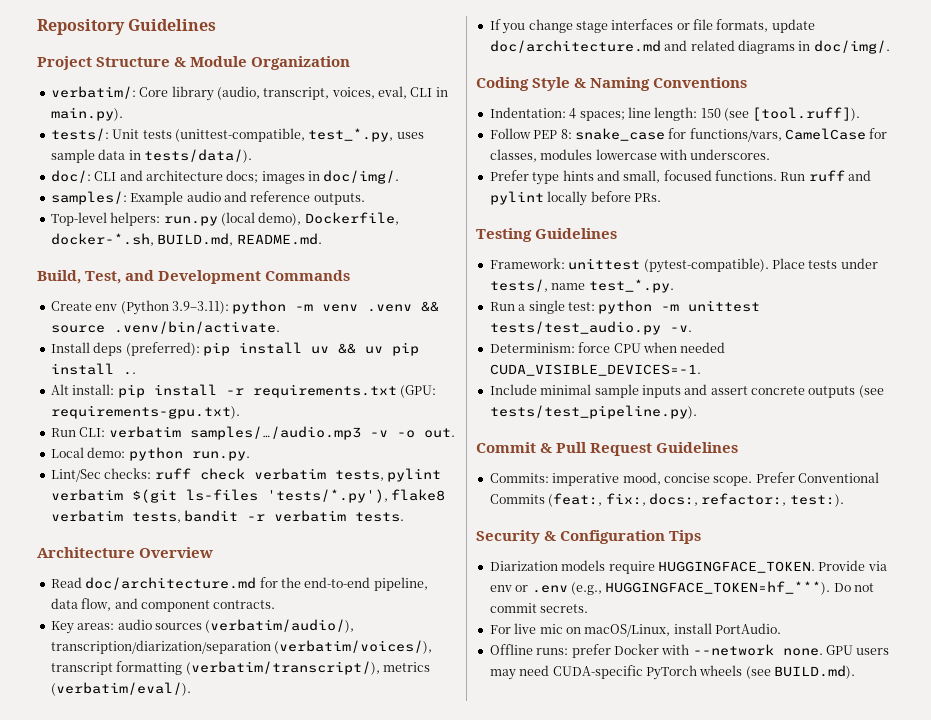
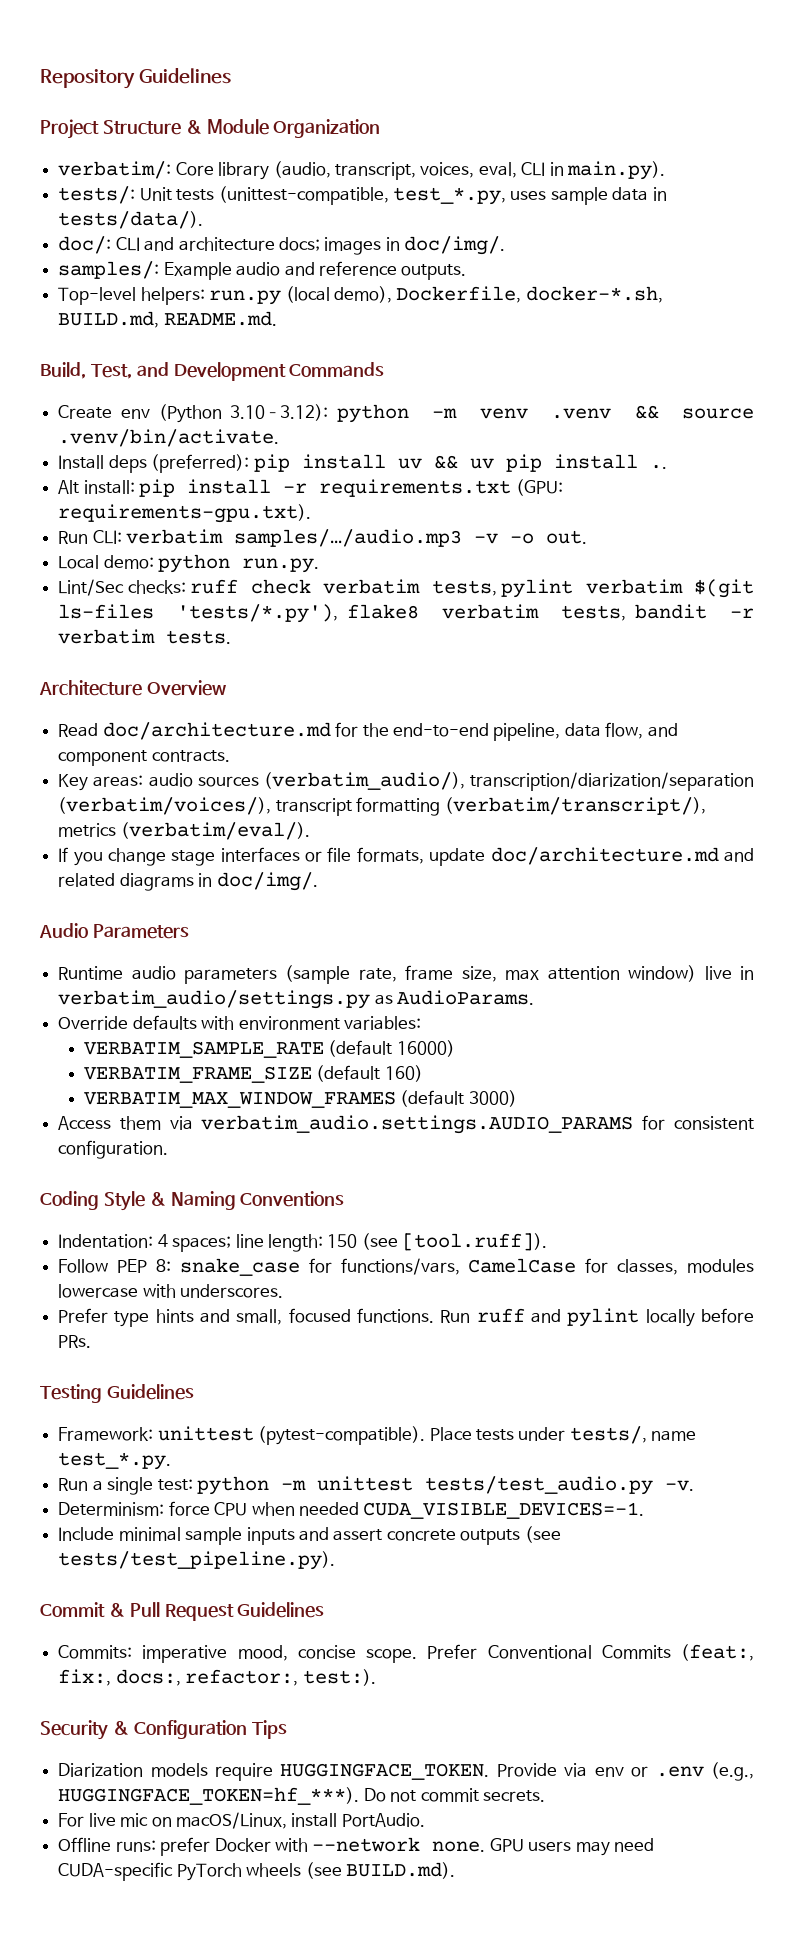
- Create env (Python 3.9–3.11): python -m venv .venv && source .venv/bin/activate.
+ Create env (Python 3.10–3.12): python -m venv .venv && source .venv/bin/activate.
- Key areas: audio sources (verbatim/audio/), transcription/diarization/separation (verbatim/voices/), transcript formatting (verbatim/transcript/), metrics (verbatim/eval/).
+ Key areas: audio sources (verbatim_audio/), transcription/diarization/separation (verbatim/voices/), transcript formatting (verbatim/transcript/), metrics (verbatim/eval/).
+ Audio Parameters
+ Runtime audio parameters (sample rate, frame size, max attention window) live in verbatim_audio/settings.py as AudioParams.
+ Override defaults with environment variables:
+ VERBATIM_SAMPLE_RATE (default 16000)
+ VERBATIM_FRAME_SIZE (default 160)
+ VERBATIM_MAX_WINDOW_FRAMES (default 3000)
+ Access them via verbatim_audio.settings.AUDIO_PARAMS for consistent configuration.

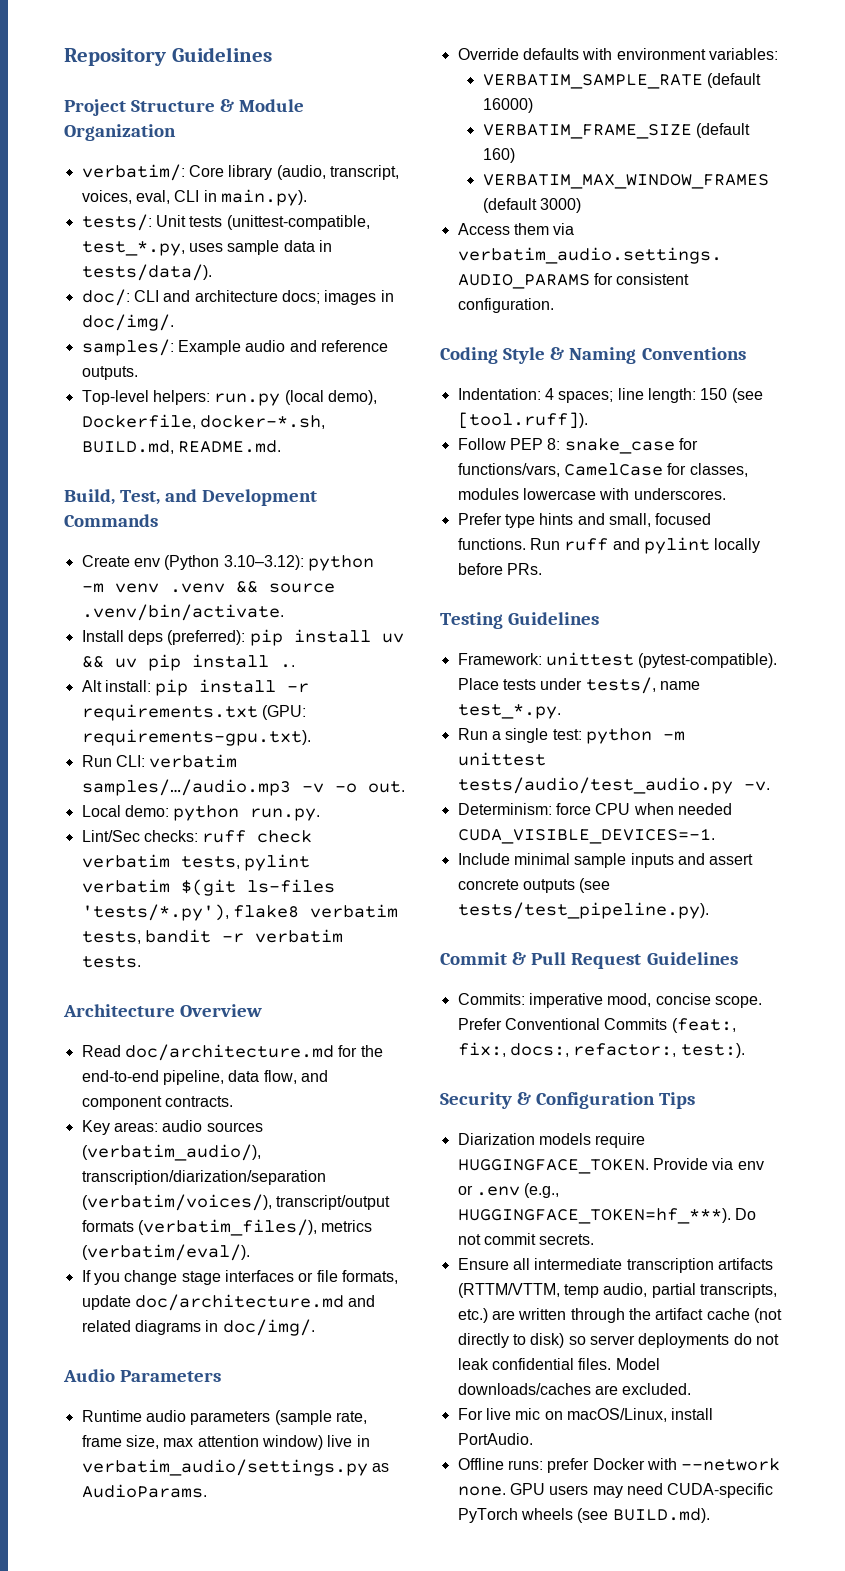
- Key areas: audio sources (verbatim_audio/), transcription/diarization/separation (verbatim/voices/), transcript formatting (verbatim/transcript/), metrics (verbatim/eval/).
+ Key areas: audio sources (verbatim_audio/), transcription/diarization/separation (verbatim/voices/), transcript/output formats (verbatim_files/), metrics (verbatim/eval/).
- Run a single test: python -m unittest tests/test_audio.py -v.
+ Run a single test: python -m unittest tests/audio/test_audio.py -v.
+ Ensure all intermediate transcription artifacts (RTTM/VTTM, temp audio, partial transcripts, etc.) are written through the artifact cache (not directly to disk) so server deployments do not leak confidential files. Model downloads/caches are excluded.

